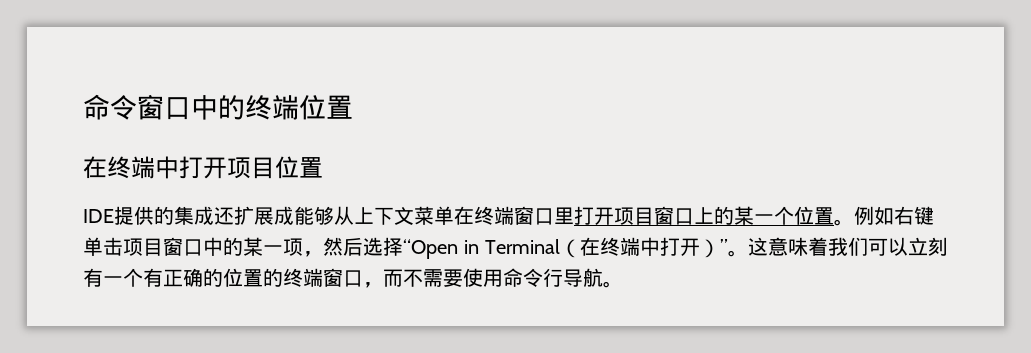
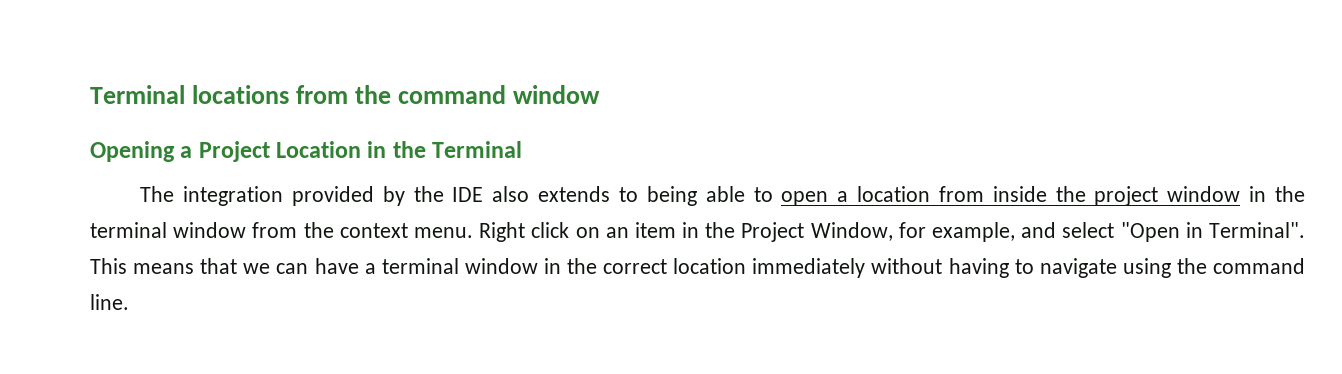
- 命令窗口中的终端位置
- 在终端中打开项目位置
- IDE提供的集成还扩展成能够从上下文菜单在终端窗口里打开项目窗口上的某一个位置。例如右键单击项目窗口中的某一项，然后选择“Open in Terminal（在终端中打开）”。这意味着我们可以立刻有一个有正确的位置的终端窗口，而不需要使用命令行导航。
+ Terminal locations from the command window
+ Opening a Project Location in the Terminal
+ The integration provided by the IDE also extends to being able to open a location from inside the project window in the terminal window from the context menu. Right click on an item in the Project Window, for example, and select "Open in Terminal". This means that we can have a terminal window in the correct location immediately without having to navigate using the command line.

